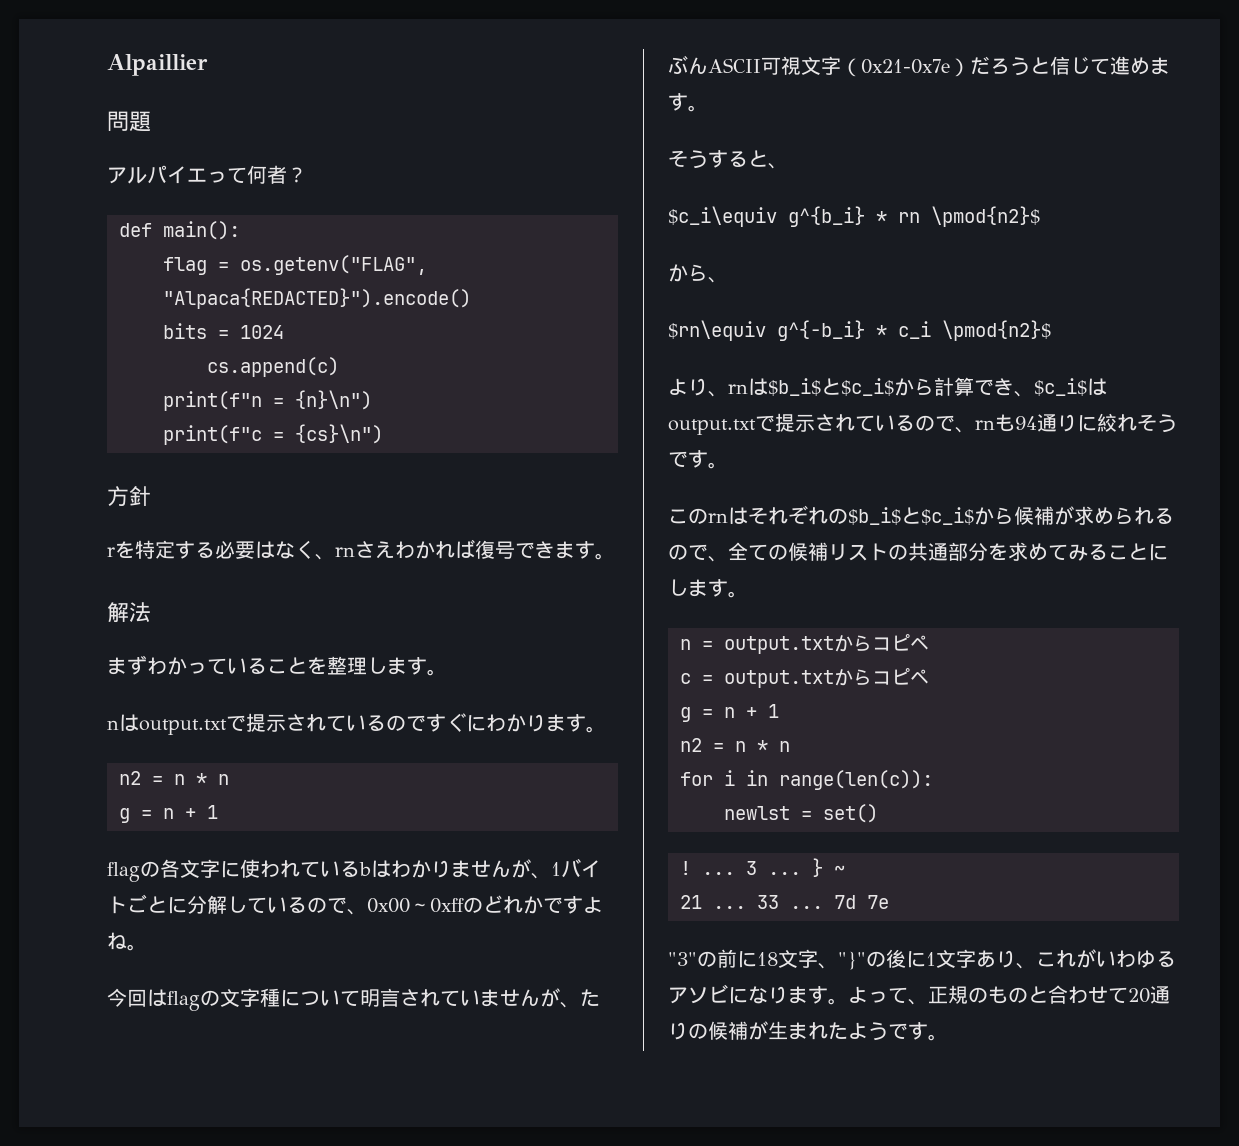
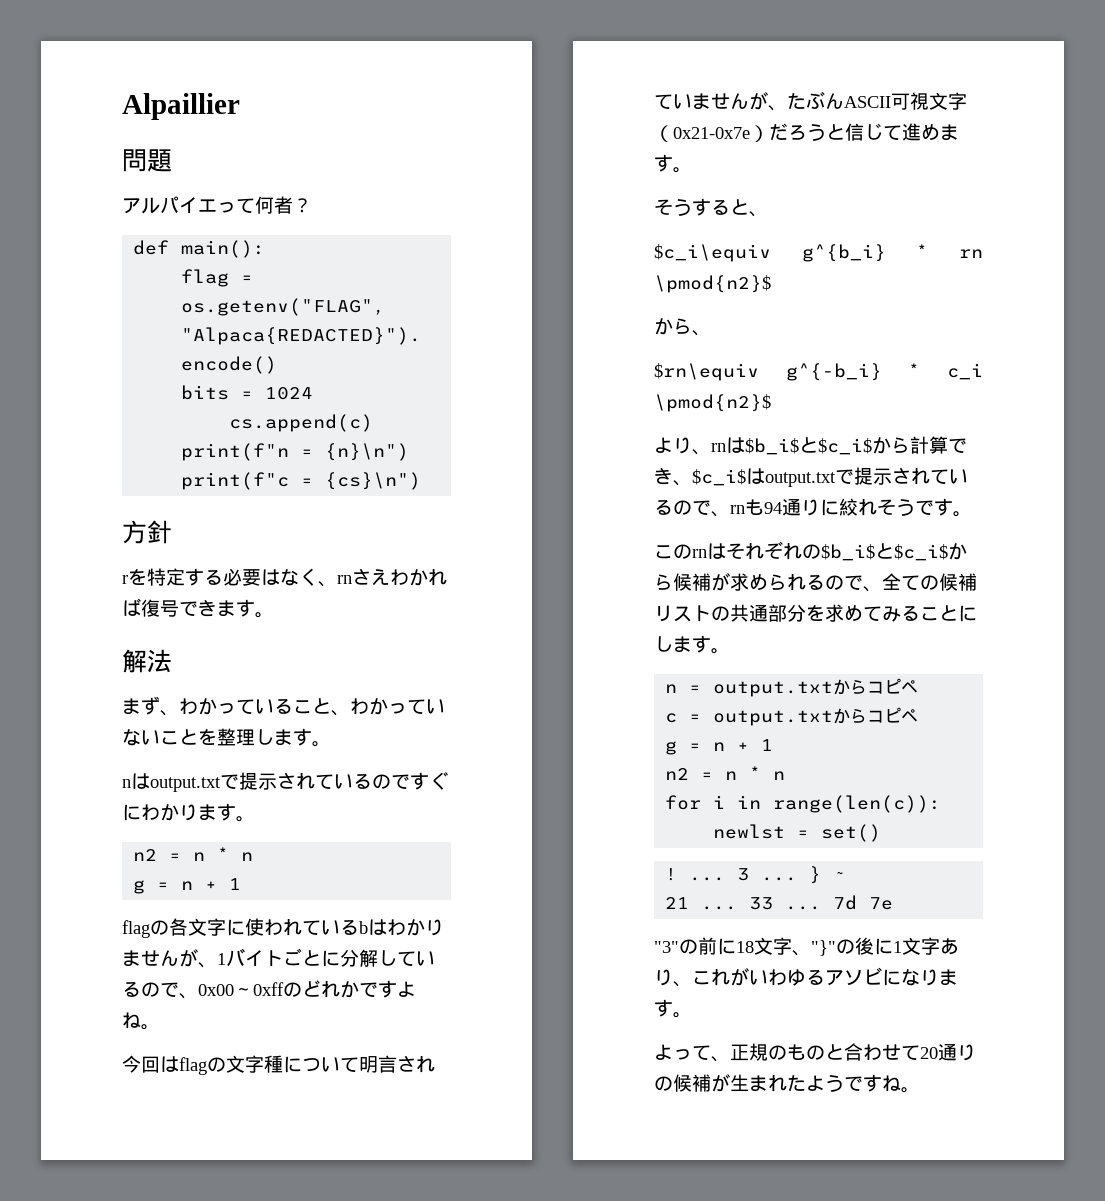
- まずわかっていることを整理します。
+ まず、わかっていること、わかっていないことを整理します。
- "3"の前に18文字、"}"の後に1文字あり、これがいわゆるアソビになります。よって、正規のものと合わせて20通りの候補が生まれたようです。
+ "3"の前に18文字、"}"の後に1文字あり、これがいわゆるアソビになります。
+ よって、正規のものと合わせて20通りの候補が生まれたようですね。

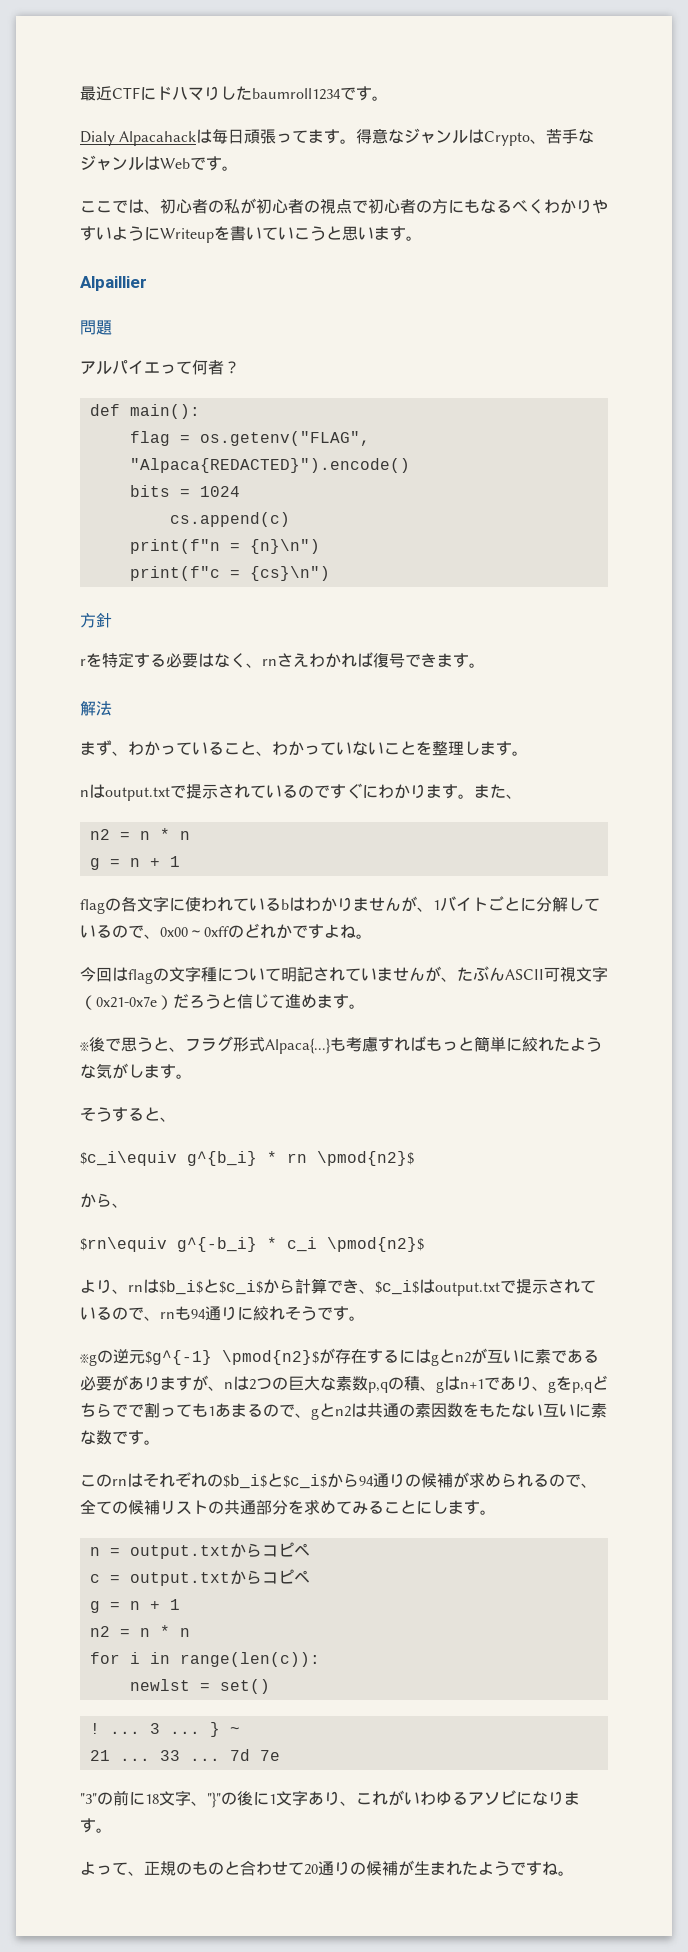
+ 最近CTFにドハマりしたbaumroll1234です。
+ Dialy Alpacahackは毎日頑張ってます。得意なジャンルはCrypto、苦手なジャンルはWebです。
+ ここでは、初心者の私が初心者の視点で初心者の方にもなるべくわかりやすいようにWriteupを書いていこうと思います。
+ また、
- 今回はflagの文字種について明言されていませんが、たぶんASCII可視文字（0x21-0x7e）だろうと信じて進めます。
+ 今回はflagの文字種について明記されていませんが、たぶんASCII可視文字（0x21-0x7e）だろうと信じて進めます。
+ ※後で思うと、フラグ形式Alpaca{...}も考慮すればもっと簡単に絞れたような気がします。
+ ※gの逆元$g^{-1} \pmod{n2}$が存在するにはgとn2が互いに素である必要がありますが、nは2つの巨大な素数p,qの積、gはn+1であり、gをp,qどちらでで割っても1あまるので、gとn2は共通の素因数をもたない互いに素な数です。
- このrnはそれぞれの$b_i$と$c_i$から候補が求められるので、全ての候補リストの共通部分を求めてみることにします。
+ このrnはそれぞれの$b_i$と$c_i$から94通りの候補が求められるので、全ての候補リストの共通部分を求めてみることにします。

